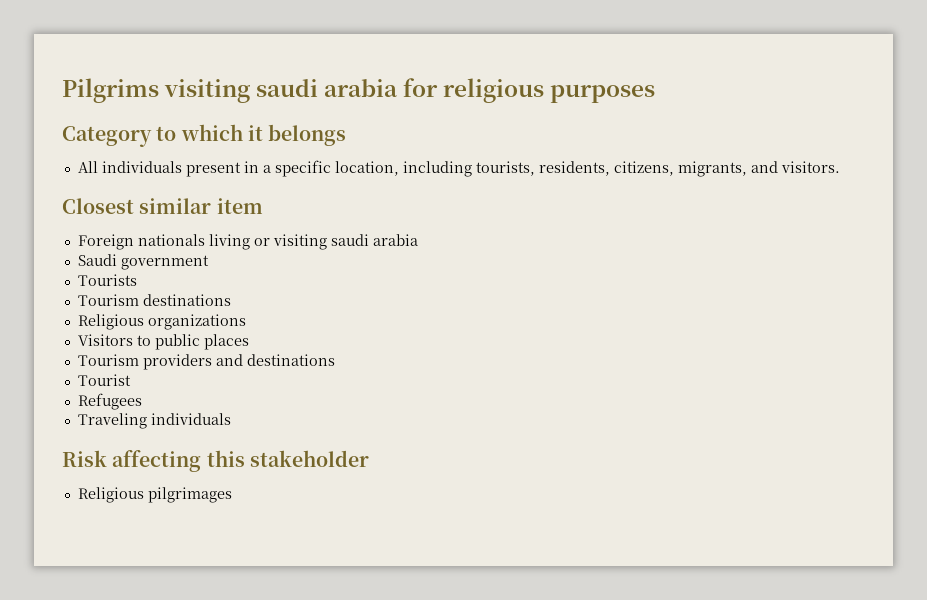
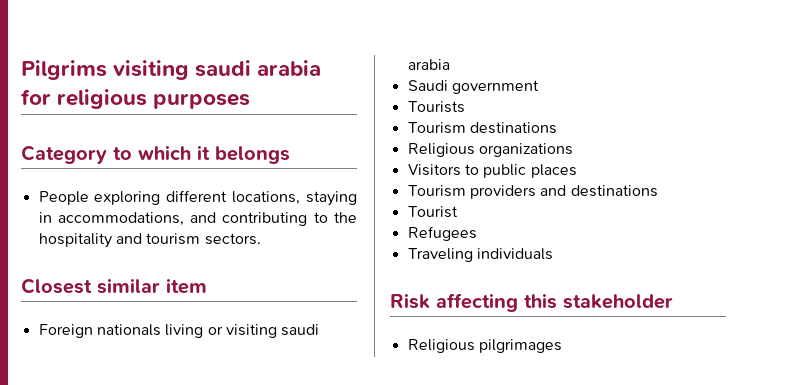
- All individuals present in a specific location, including tourists, residents, citizens, migrants, and visitors.
+ People exploring different locations, staying in accommodations, and contributing to the hospitality and tourism sectors.

